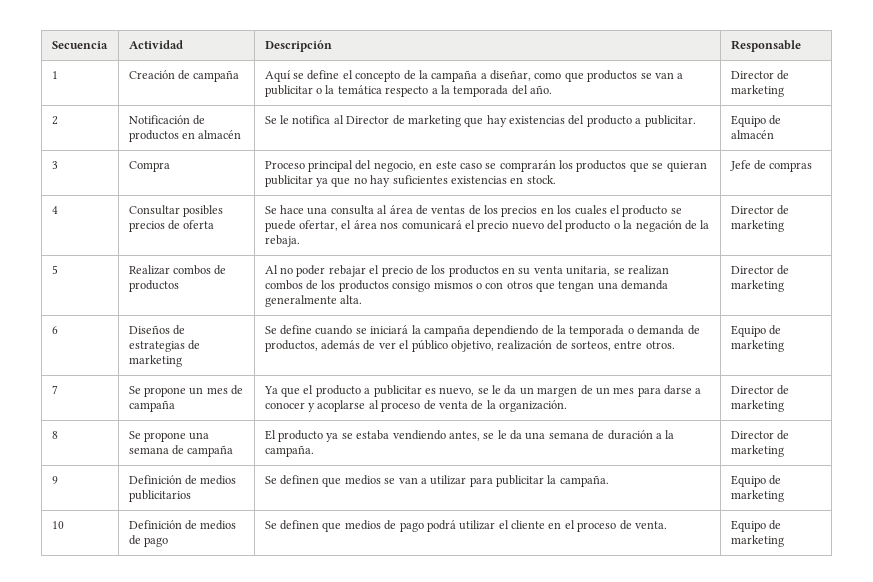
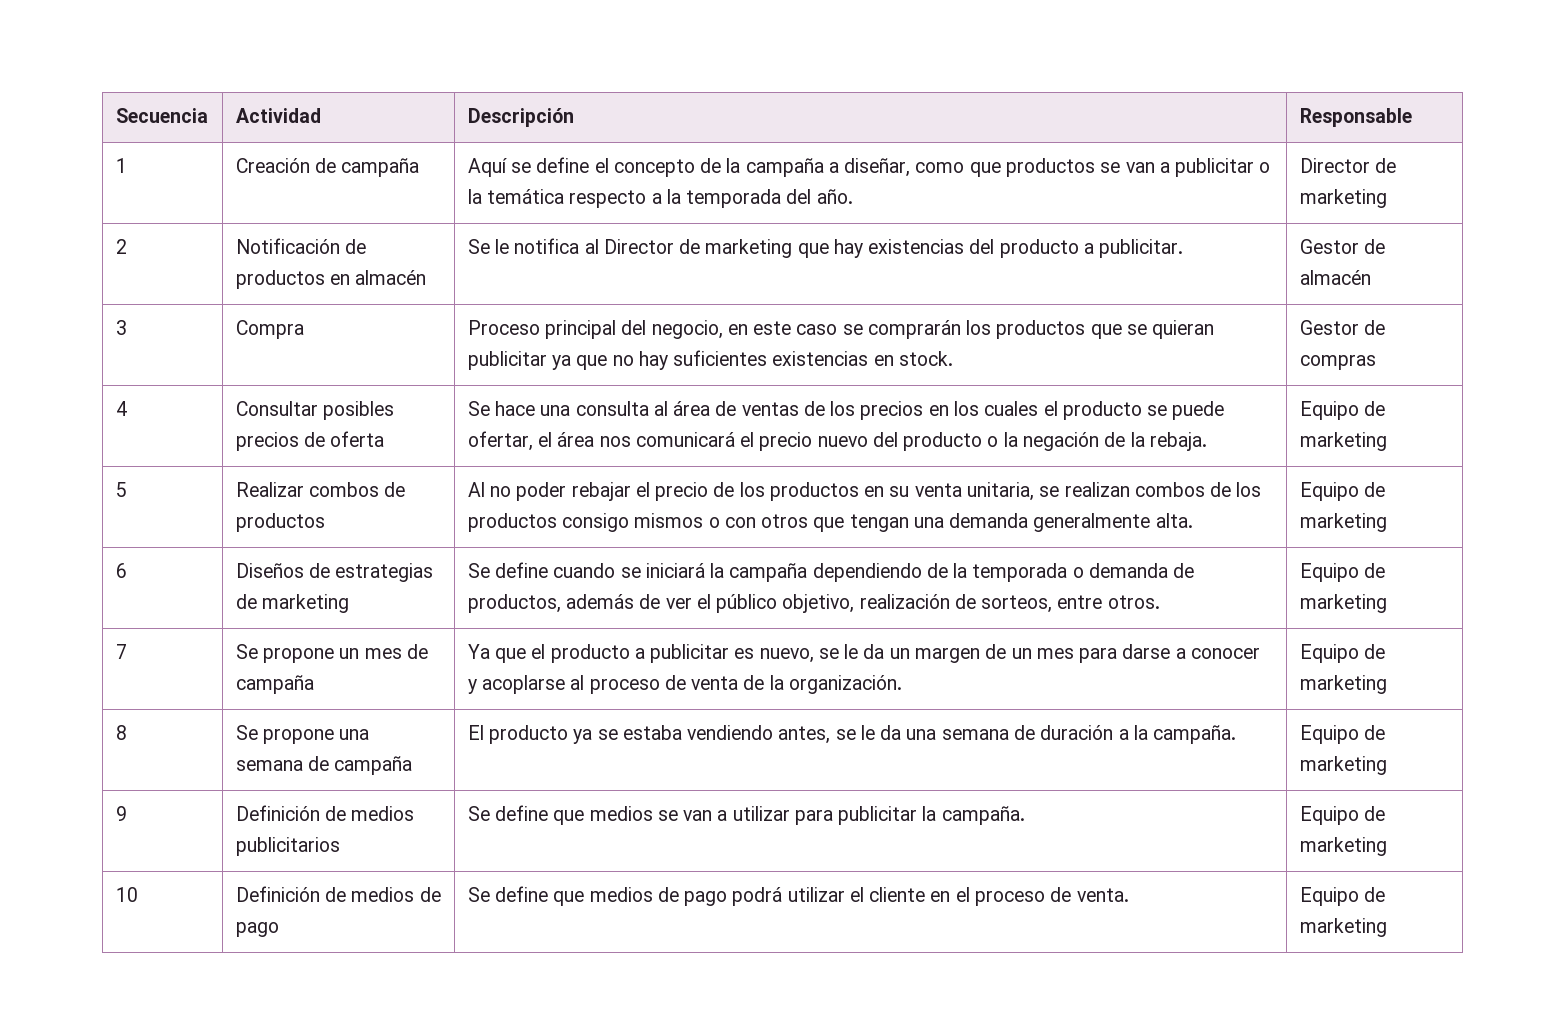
- 2 | Notificación de productos en almacén | Se le notifica al Director de marketing que hay existencias del producto a publicitar. | Equipo de almacén
+ 2 | Notificación de productos en almacén | Se le notifica al Director de marketing que hay existencias del producto a publicitar. | Gestor de almacén
- 3 | Compra | Proceso principal del negocio, en este caso se comprarán los productos que se quieran publicitar ya que no hay suficientes existencias en stock. | Jefe de compras
+ 3 | Compra | Proceso principal del negocio, en este caso se comprarán los productos que se quieran publicitar ya que no hay suficientes existencias en stock. | Gestor de compras
- Se hace una consulta al área de ventas de los precios en los cuales el producto se puede ofertar, el área nos comunicará el precio nuevo del producto o la negación de la rebaja. | Director de marketing
+ Se hace una consulta al área de ventas de los precios en los cuales el producto se puede ofertar, el área nos comunicará el precio nuevo del producto o la negación de la rebaja. | Equipo de marketing
- 5 | Realizar combos de productos | Al no poder rebajar el precio de los productos en su venta unitaria, se realizan combos de los productos consigo mismos o con otros que tengan una demanda generalmente alta. | Director de marketing
+ 5 | Realizar combos de productos | Al no poder rebajar el precio de los productos en su venta unitaria, se realizan combos de los productos consigo mismos o con otros que tengan una demanda generalmente alta. | Equipo de marketing
- 7 | Se propone un mes de campaña | Ya que el producto a publicitar es nuevo, se le da un margen de un mes para darse a conocer y acoplarse al proceso de venta de la organización. | Director de marketing
+ 7 | Se propone un mes de campaña | Ya que el producto a publicitar es nuevo, se le da un margen de un mes para darse a conocer y acoplarse al proceso de venta de la organización. | Equipo de marketing
- 8 | Se propone una semana de campaña | El producto ya se estaba vendiendo antes, se le da una semana de duración a la campaña. | Director de marketing
+ 8 | Se propone una semana de campaña | El producto ya se estaba vendiendo antes, se le da una semana de duración a la campaña. | Equipo de marketing
- 9 | Definición de medios publicitarios | Se definen que medios se van a utilizar para publicitar la campaña. | Equipo de marketing
+ 9 | Definición de medios publicitarios | Se define que medios se van a utilizar para publicitar la campaña. | Equipo de marketing
- 10 | Definición de medios de pago | Se definen que medios de pago podrá utilizar el cliente en el proceso de venta. | Equipo de marketing
+ 10 | Definición de medios de pago | Se define que medios de pago podrá utilizar el cliente en el proceso de venta. | Equipo de marketing

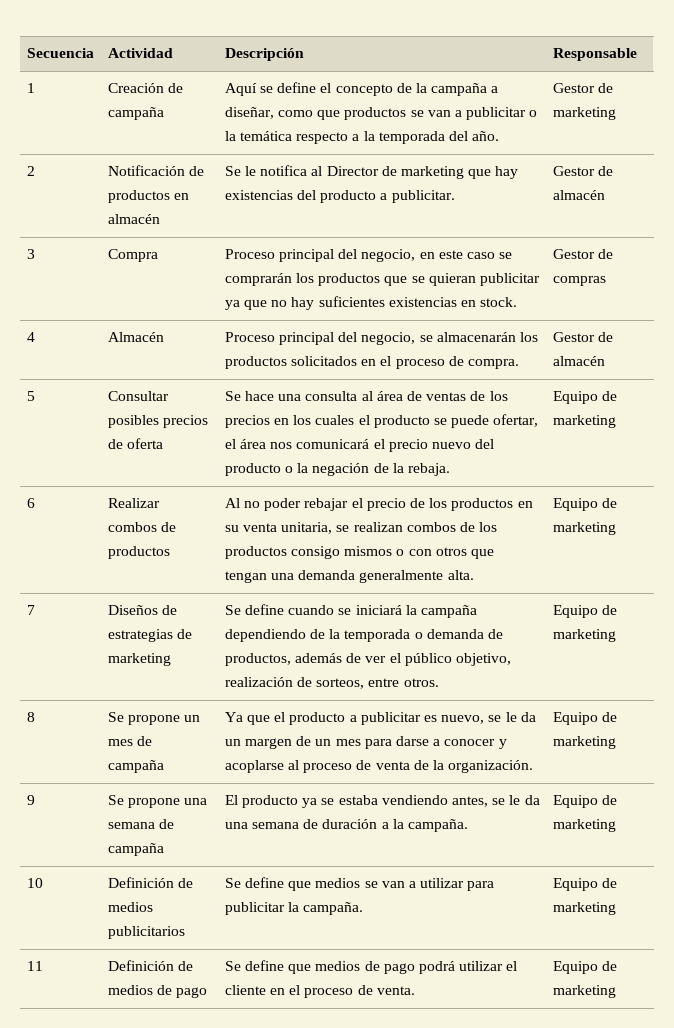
- 1 | Creación de campaña | Aquí se define el concepto de la campaña a diseñar, como que productos se van a publicitar o la temática respecto a la temporada del año. | Director de marketing
+ 1 | Creación de campaña | Aquí se define el concepto de la campaña a diseñar, como que productos se van a publicitar o la temática respecto a la temporada del año. | Gestor de marketing
+ Almacén | Proceso principal del negocio, se almacenarán los productos solicitados en el proceso de compra. | Gestor de almacén
+ 5
- 5 | Realizar combos de productos | Al no poder rebajar el precio de los productos en su venta unitaria, se realizan combos de los productos consigo mismos o con otros que tengan una demanda generalmente alta. | Equipo de marketing
+ 6 | Realizar combos de productos | Al no poder rebajar el precio de los productos en su venta unitaria, se realizan combos de los productos consigo mismos o con otros que tengan una demanda generalmente alta. | Equipo de marketing
- 6 | Diseños de estrategias de marketing | Se define cuando se iniciará la campaña dependiendo de la temporada o demanda de productos, además de ver el público objetivo, realización de sorteos, entre otros. | Equipo de marketing
+ 7 | Diseños de estrategias de marketing | Se define cuando se iniciará la campaña dependiendo de la temporada o demanda de productos, además de ver el público objetivo, realización de sorteos, entre otros. | Equipo de marketing
- 7 | Se propone un mes de campaña | Ya que el producto a publicitar es nuevo, se le da un margen de un mes para darse a conocer y acoplarse al proceso de venta de la organización. | Equipo de marketing
+ 8 | Se propone un mes de campaña | Ya que el producto a publicitar es nuevo, se le da un margen de un mes para darse a conocer y acoplarse al proceso de venta de la organización. | Equipo de marketing
- 8 | Se propone una semana de campaña | El producto ya se estaba vendiendo antes, se le da una semana de duración a la campaña. | Equipo de marketing
+ 9 | Se propone una semana de campaña | El producto ya se estaba vendiendo antes, se le da una semana de duración a la campaña. | Equipo de marketing
- 9 | Definición de medios publicitarios | Se define que medios se van a utilizar para publicitar la campaña. | Equipo de marketing
+ 10 | Definición de medios publicitarios | Se define que medios se van a utilizar para publicitar la campaña. | Equipo de marketing
- 10 | Definición de medios de pago | Se define que medios de pago podrá utilizar el cliente en el proceso de venta. | Equipo de marketing
+ 11 | Definición de medios de pago | Se define que medios de pago podrá utilizar el cliente en el proceso de venta. | Equipo de marketing

